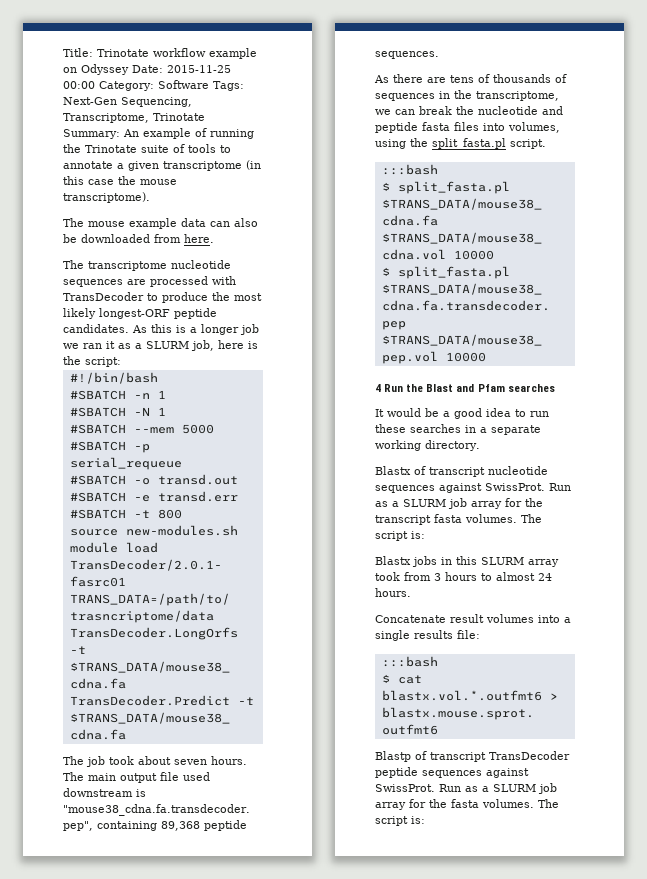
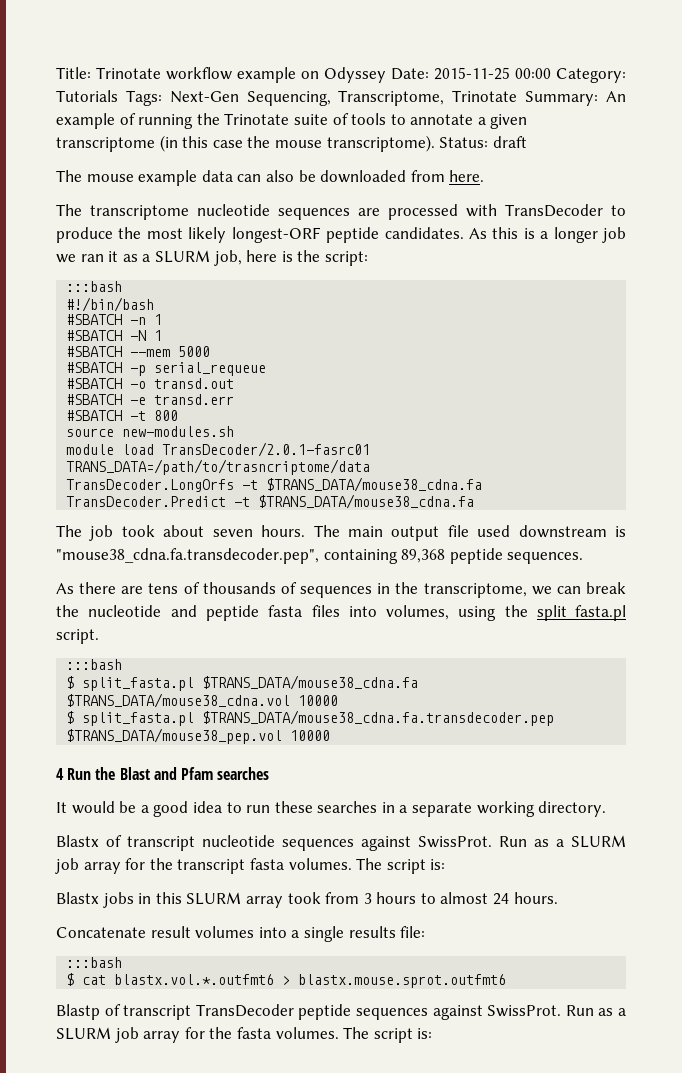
- Title: Trinotate workflow example on Odyssey Date: 2015-11-25 00:00 Category: Software Tags: Next-Gen Sequencing, Transcriptome, Trinotate Summary: An example of running the Trinotate suite of tools to annotate a given transcriptome (in this case the mouse transcriptome).
+ Title: Trinotate workflow example on Odyssey Date: 2015-11-25 00:00 Category: Tutorials Tags: Next-Gen Sequencing, Transcriptome, Trinotate Summary: An example of running the Trinotate suite of tools to annotate a given transcriptome (in this case the mouse transcriptome). Status: draft
  As this is a longer job we ran it as a SLURM job, here is the script:
+ :::bash

